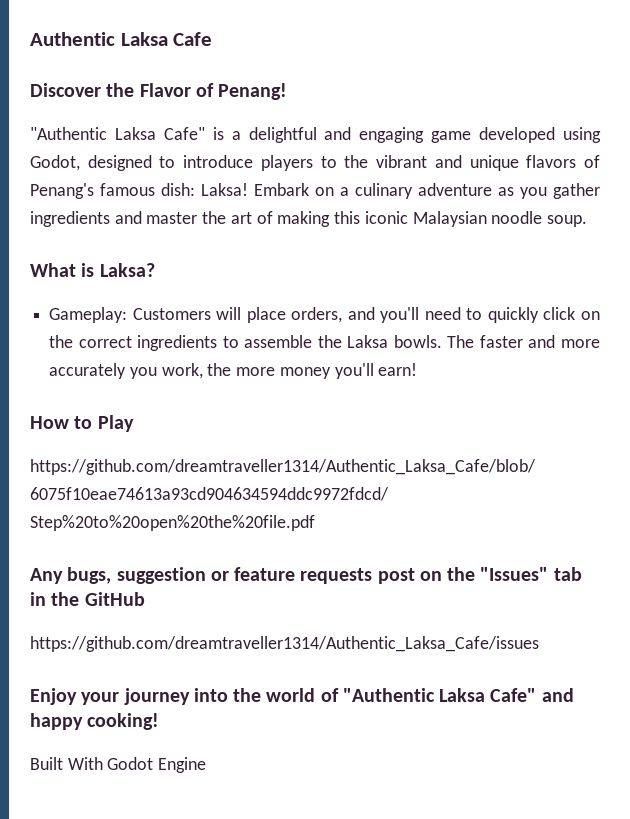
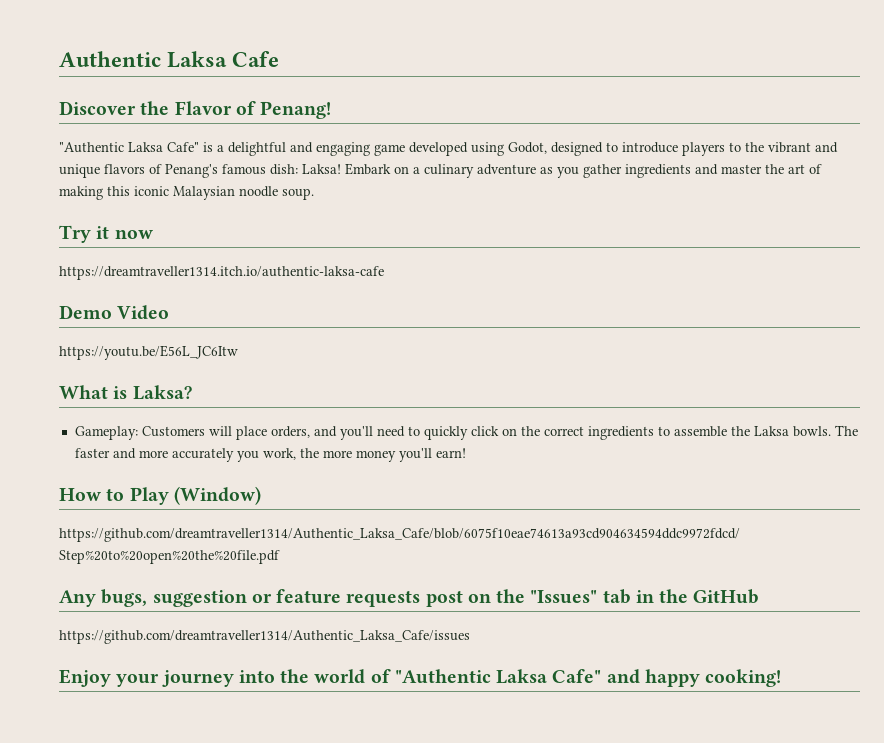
+ Try it now
+ https://dreamtraveller1314.itch.io/authentic-laksa-cafe
+ Demo Video
+ https://youtu.be/E56L_JC6Itw
- How to Play
+ How to Play (Window)
- Built With Godot Engine

